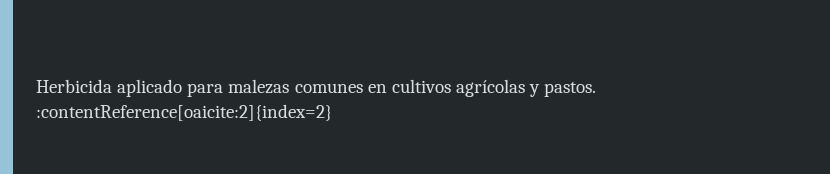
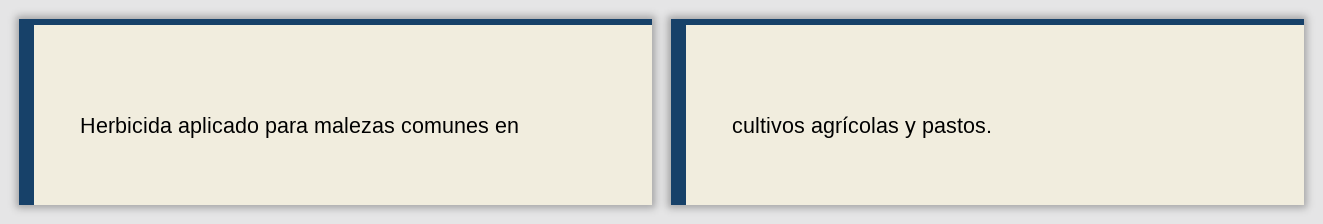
- Herbicida aplicado para malezas comunes en cultivos agrícolas y pastos. :contentReference[oaicite:2]{index=2}
+ Herbicida aplicado para malezas comunes en cultivos agrícolas y pastos.

